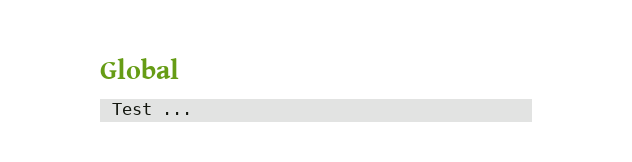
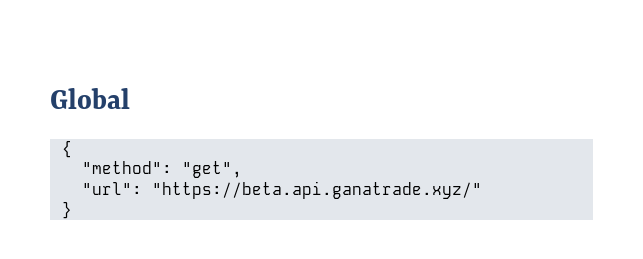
- Test ...
+ {
+ "method": "get",
+ "url": "https://beta.api.ganatrade.xyz/"
+ }

